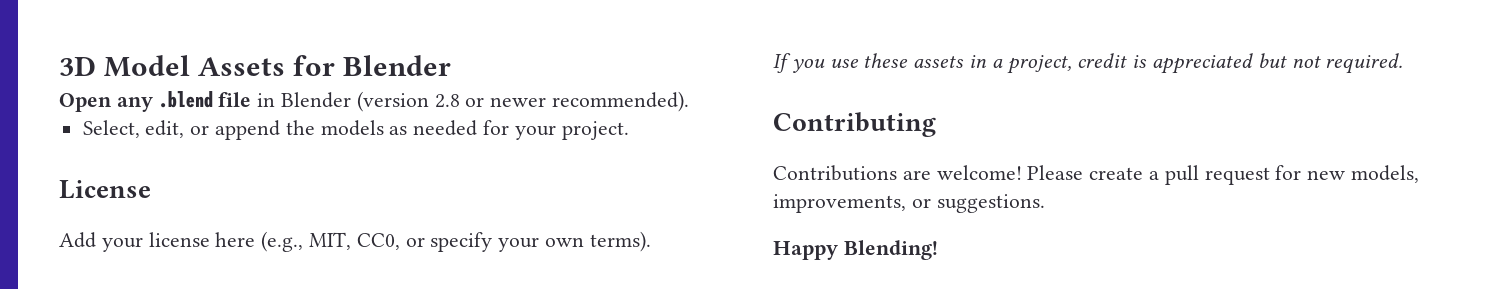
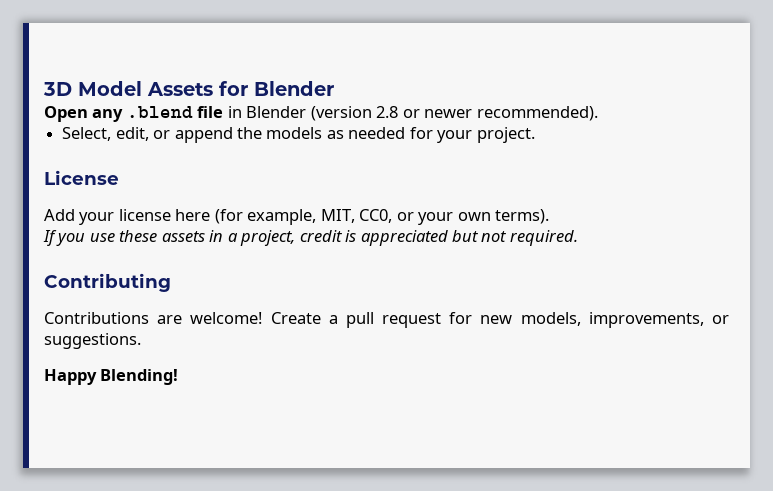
- Add your license here (e.g., MIT, CC0, or specify your own terms).
+ Add your license here (for example, MIT, CC0, or your own terms).
- Please create a pull request for new models, improvements, or suggestions.
+ Create a pull request for new models, improvements, or suggestions.

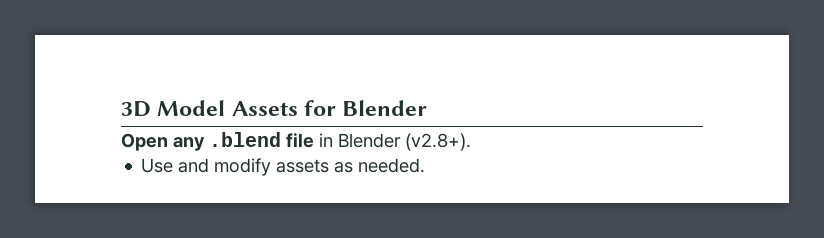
- Open any .blend file in Blender (version 2.8 or newer recommended).
- Select, edit, or append the models as needed for your project.
- License
- Add your license here (for example, MIT, CC0, or your own terms).
- If you use these assets in a project, credit is appreciated but not required.
- Contributing
- Contributions are welcome! Create a pull request for new models, improvements, or suggestions.
- Happy Blending!
+ Open any .blend file in Blender (v2.8+).
+ Use and modify assets as needed.

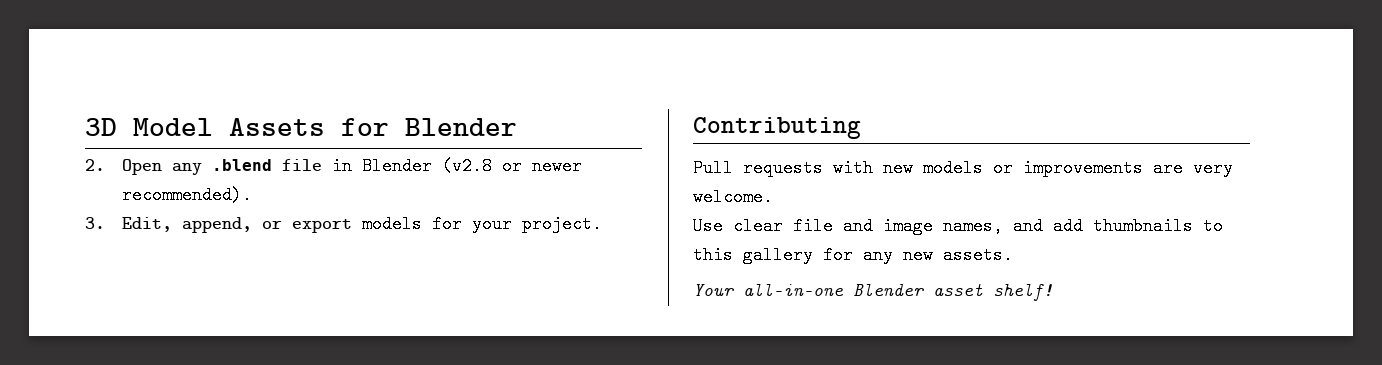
- Open any .blend file in Blender (v2.8+).
- Use and modify assets as needed.
+ 2. Open any .blend file in Blender (v2.8 or newer recommended).
+ 3. Edit, append, or export models for your project.
+ Contributing
+ Pull requests with new models or improvements are very welcome.
+ Use clear file and image names, and add thumbnails to this gallery for any new assets.
+ Your all-in-one Blender asset shelf!

